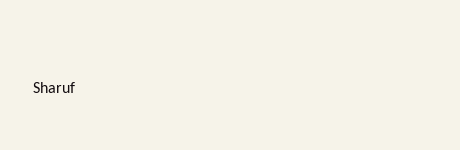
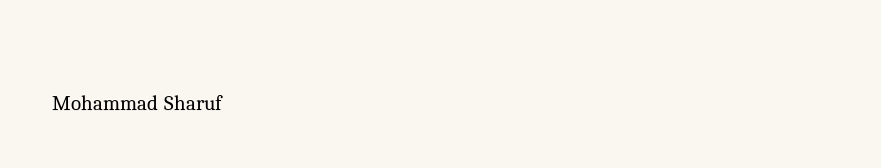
- Sharuf
+ Mohammad Sharuf

